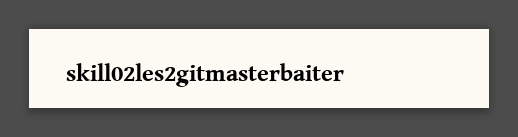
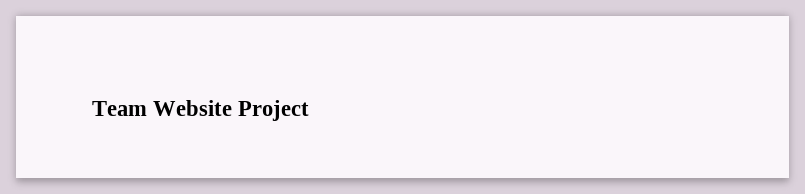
- skill02les2gitmasterbaiter
+ Team Website Project

